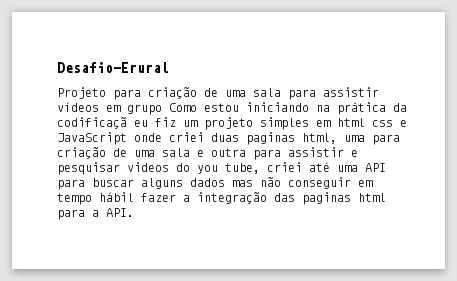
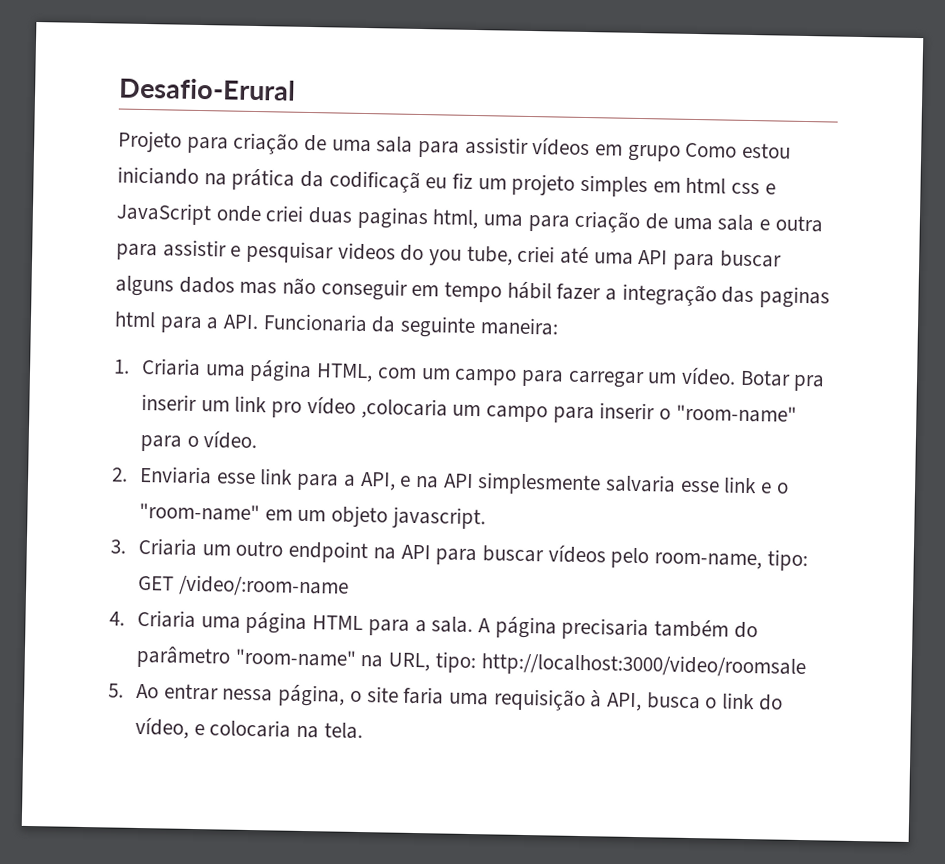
- Projeto para criação de uma sala para assistir vídeos em grupo Como estou iniciando na prática da codificaçã eu fiz um projeto simples em html css e JavaScript onde criei duas paginas html, uma para criação de uma sala e outra para assistir e pesquisar videos do you tube, criei até uma API para buscar alguns dados mas não conseguir em tempo hábil fazer a integração das paginas html para a API.
+ Projeto para criação de uma sala para assistir vídeos em grupo Como estou iniciando na prática da codificaçã eu fiz um projeto simples em html css e JavaScript onde criei duas paginas html, uma para criação de uma sala e outra para assistir e pesquisar videos do you tube, criei até uma API para buscar alguns dados mas não conseguir em tempo hábil fazer a integração das paginas html para a API. Funcionaria da seguinte maneira:
+ 1. Criaria uma página HTML, com um campo para carregar um vídeo. Botar pra inserir um link pro vídeo ,colocaria um campo para inserir o "room-name" para o vídeo.
+ 2. Enviaria esse link para a API, e na API simplesmente salvaria esse link e o "room-name" em um objeto javascript.
+ 3. Criaria um outro endpoint na API para buscar vídeos pelo room-name, tipo: GET /video/:room-name
+ 4. Criaria uma página HTML para a sala. A página precisaria também do parâmetro "room-name" na URL, tipo: http://localhost:3000/video/roomsale
+ 5. Ao entrar nessa página, o site faria uma requisição à API, busca o link do vídeo, e colocaria na tela.

